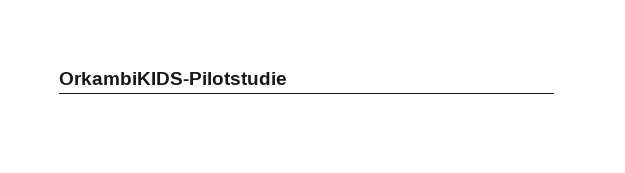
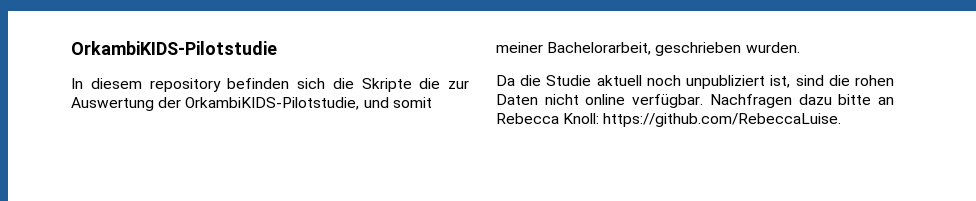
+ In diesem repository befinden sich die Skripte die zur Auswertung der OrkambiKIDS-Pilotstudie, und somit meiner Bachelorarbeit, geschrieben wurden.
+ Da die Studie aktuell noch unpubliziert ist, sind die rohen Daten nicht online verfügbar. Nachfragen dazu bitte an Rebecca Knoll: https://github.com/RebeccaLuise.

